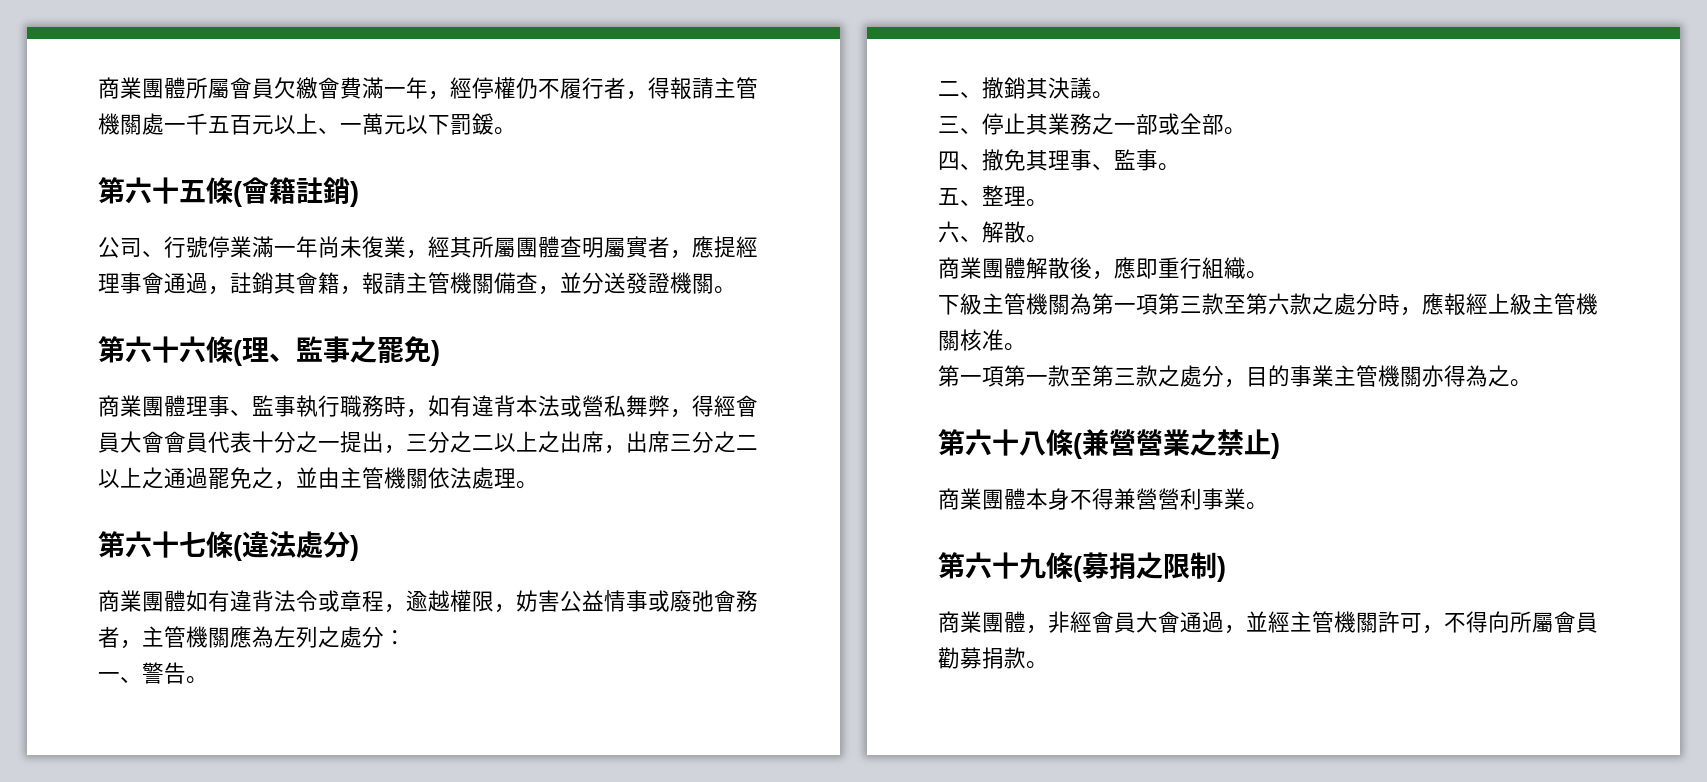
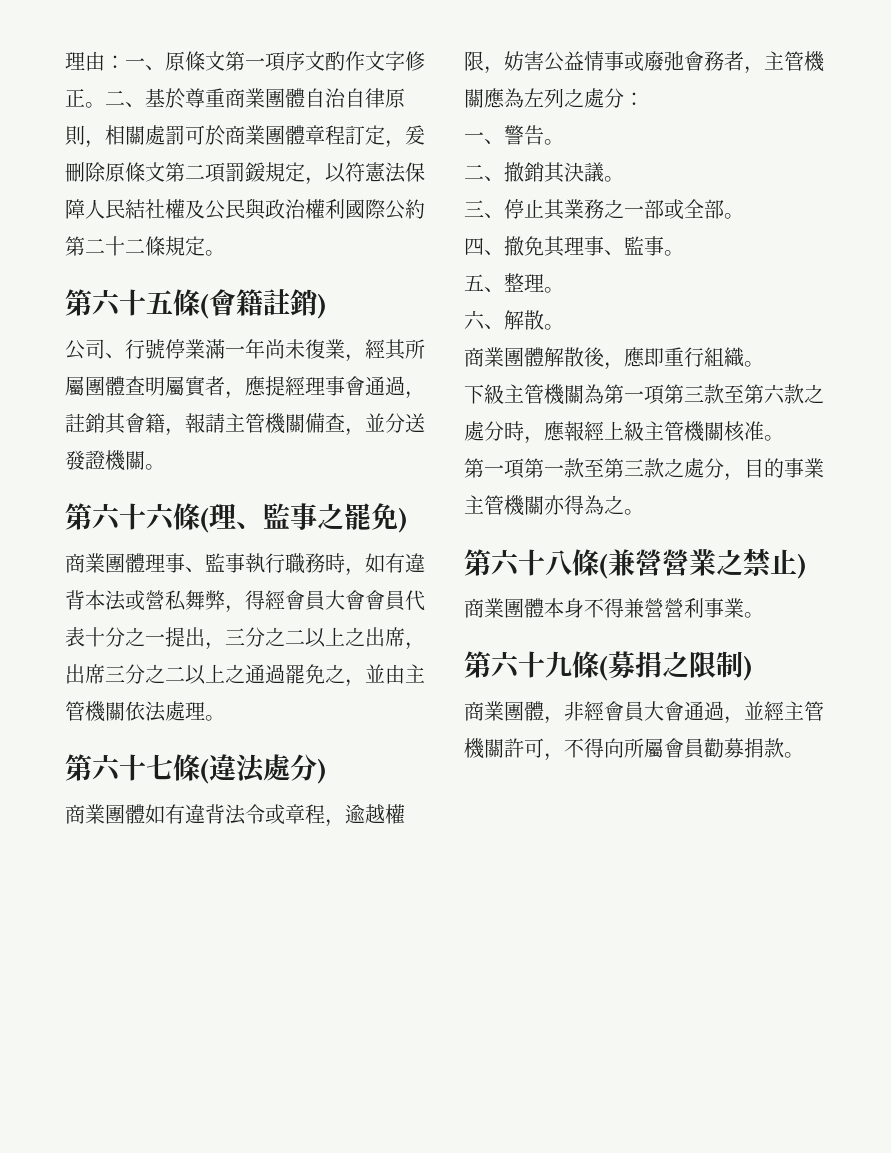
- 商業團體所屬會員欠繳會費滿一年，經停權仍不履行者，得報請主管機關處一千五百元以上、一萬元以下罰鍰。
+ 理由：一、原條文第一項序文酌作文字修正。二、基於尊重商業團體自治自律原則，相關處罰可於商業團體章程訂定，爰刪除原條文第二項罰鍰規定，以符憲法保障人民結社權及公民與政治權利國際公約第二十二條規定。

